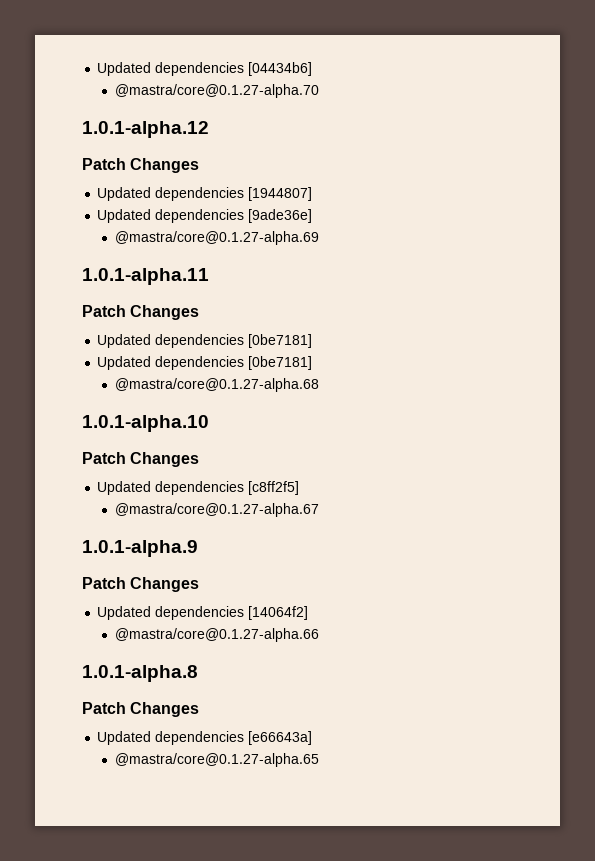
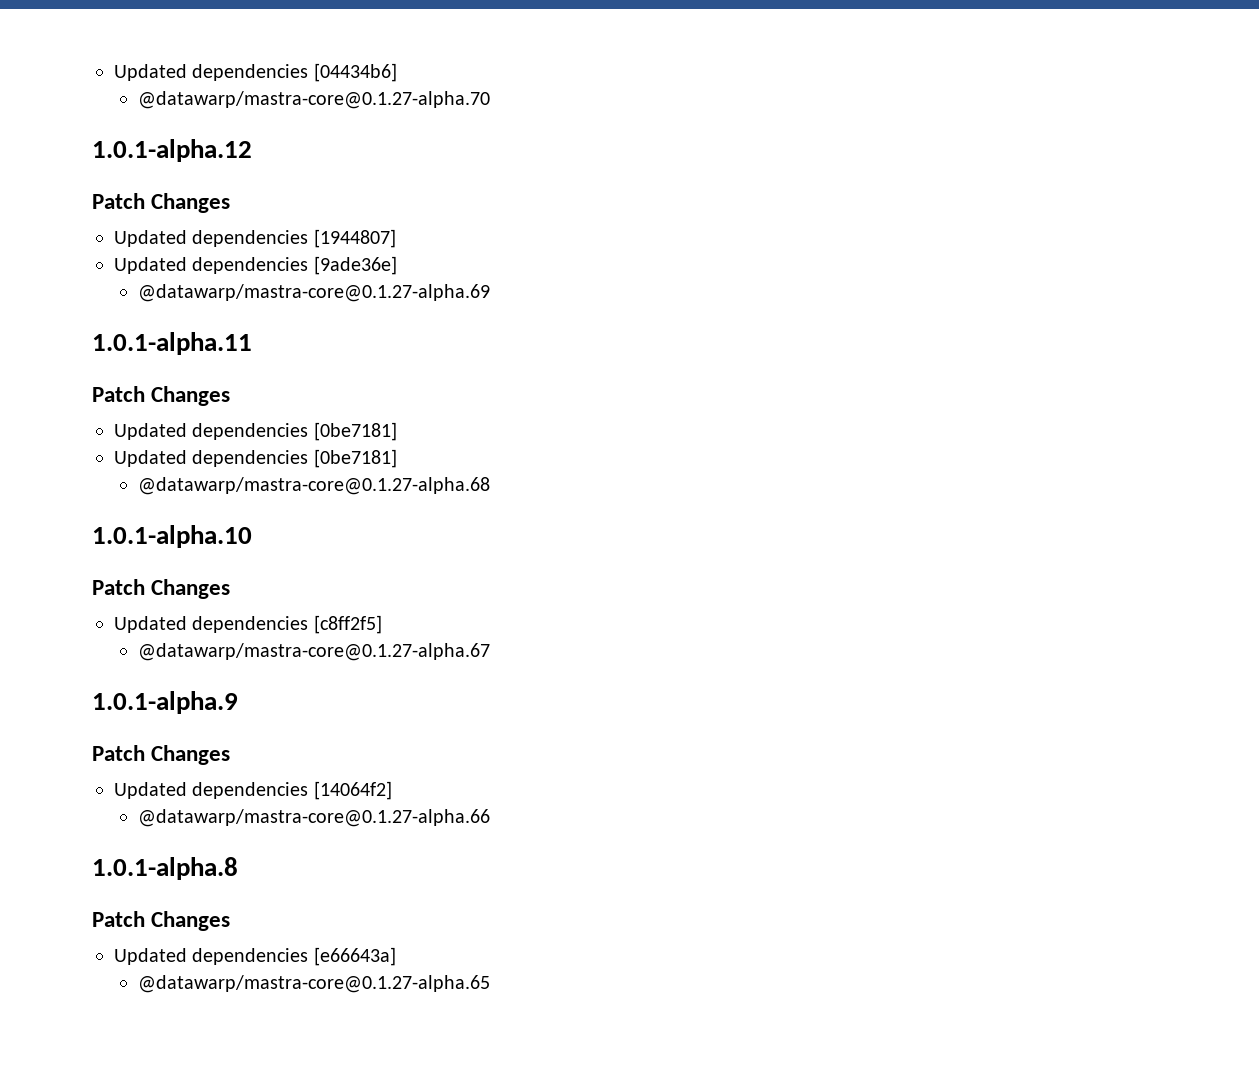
- @mastra/core@0.1.27-alpha.70
+ @datawarp/mastra-core@0.1.27-alpha.70
- @mastra/core@0.1.27-alpha.69
+ @datawarp/mastra-core@0.1.27-alpha.69
- @mastra/core@0.1.27-alpha.68
+ @datawarp/mastra-core@0.1.27-alpha.68
- @mastra/core@0.1.27-alpha.67
+ @datawarp/mastra-core@0.1.27-alpha.67
- @mastra/core@0.1.27-alpha.66
+ @datawarp/mastra-core@0.1.27-alpha.66
- @mastra/core@0.1.27-alpha.65
+ @datawarp/mastra-core@0.1.27-alpha.65

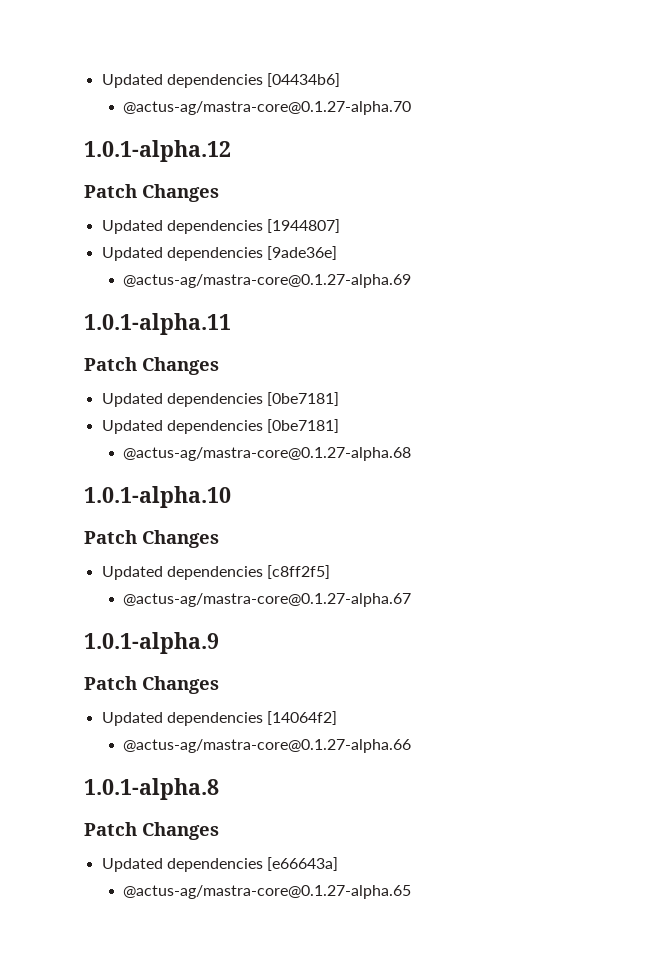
- @datawarp/mastra-core@0.1.27-alpha.70
+ @actus-ag/mastra-core@0.1.27-alpha.70
- @datawarp/mastra-core@0.1.27-alpha.69
+ @actus-ag/mastra-core@0.1.27-alpha.69
- @datawarp/mastra-core@0.1.27-alpha.68
+ @actus-ag/mastra-core@0.1.27-alpha.68
- @datawarp/mastra-core@0.1.27-alpha.67
+ @actus-ag/mastra-core@0.1.27-alpha.67
- @datawarp/mastra-core@0.1.27-alpha.66
+ @actus-ag/mastra-core@0.1.27-alpha.66
- @datawarp/mastra-core@0.1.27-alpha.65
+ @actus-ag/mastra-core@0.1.27-alpha.65

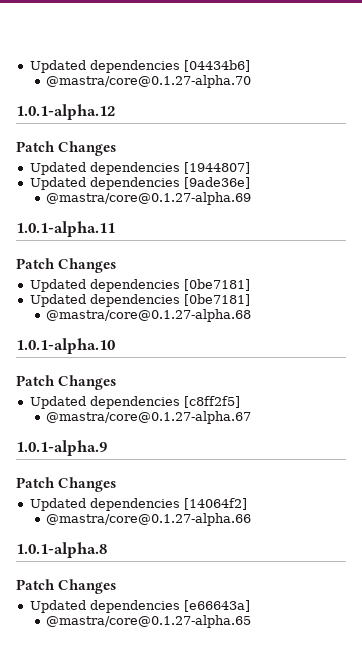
- @actus-ag/mastra-core@0.1.27-alpha.70
+ @mastra/core@0.1.27-alpha.70
- @actus-ag/mastra-core@0.1.27-alpha.69
+ @mastra/core@0.1.27-alpha.69
- @actus-ag/mastra-core@0.1.27-alpha.68
+ @mastra/core@0.1.27-alpha.68
- @actus-ag/mastra-core@0.1.27-alpha.67
+ @mastra/core@0.1.27-alpha.67
- @actus-ag/mastra-core@0.1.27-alpha.66
+ @mastra/core@0.1.27-alpha.66
- @actus-ag/mastra-core@0.1.27-alpha.65
+ @mastra/core@0.1.27-alpha.65

